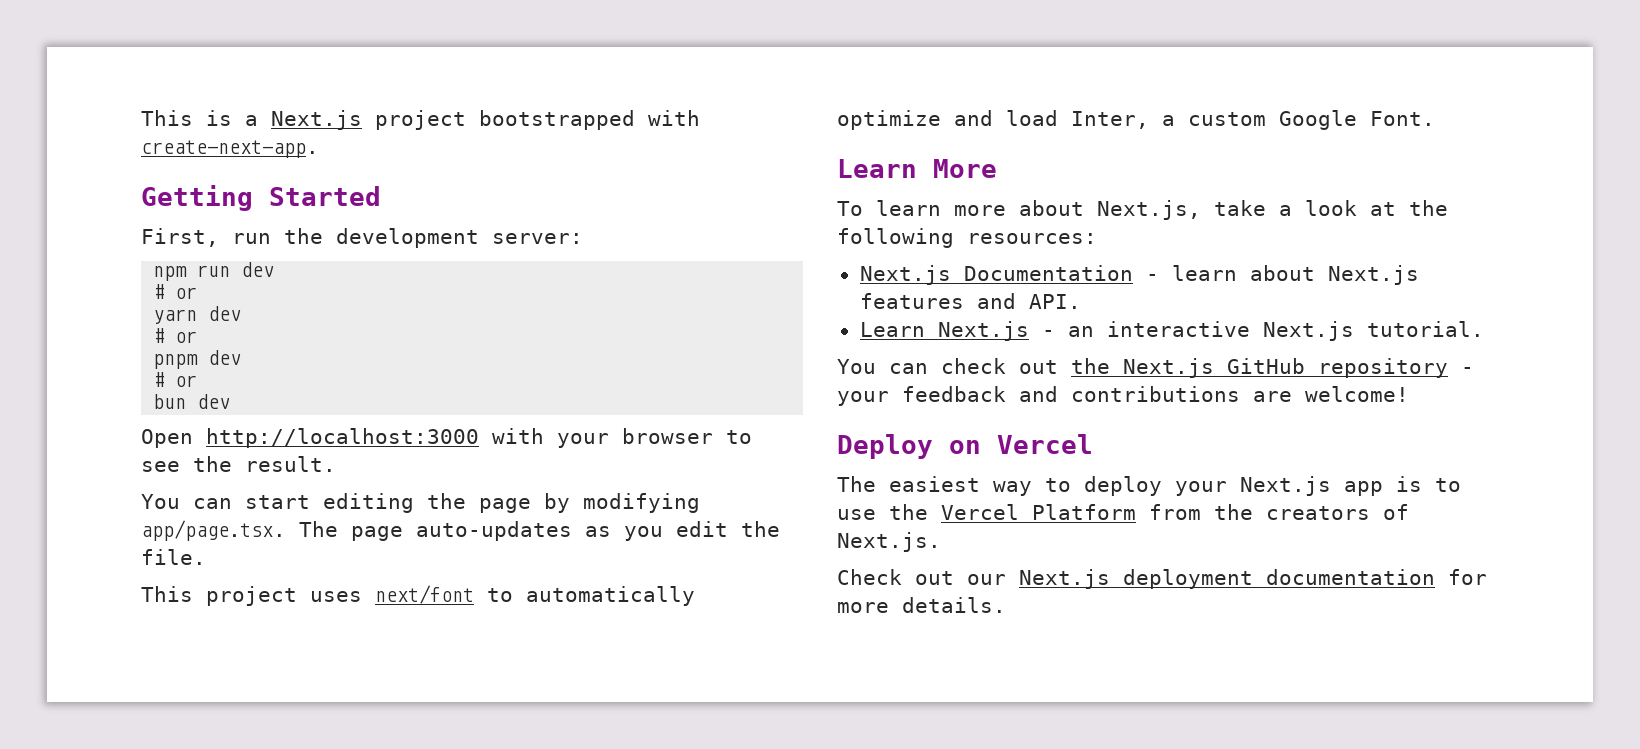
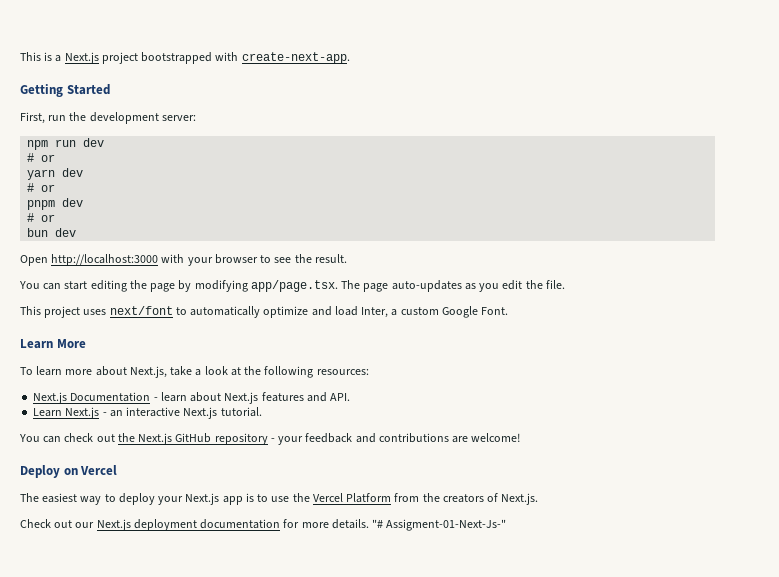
+ "# Assigment-01-Next-Js-"

